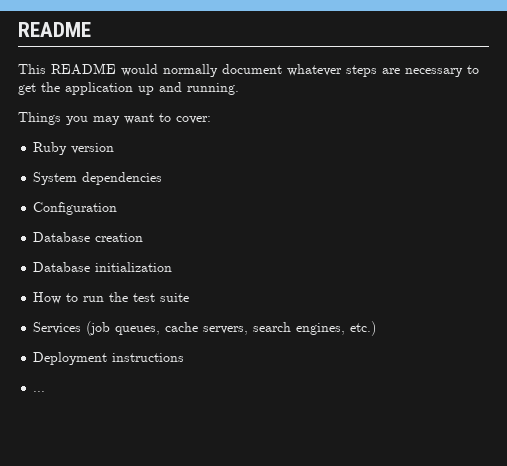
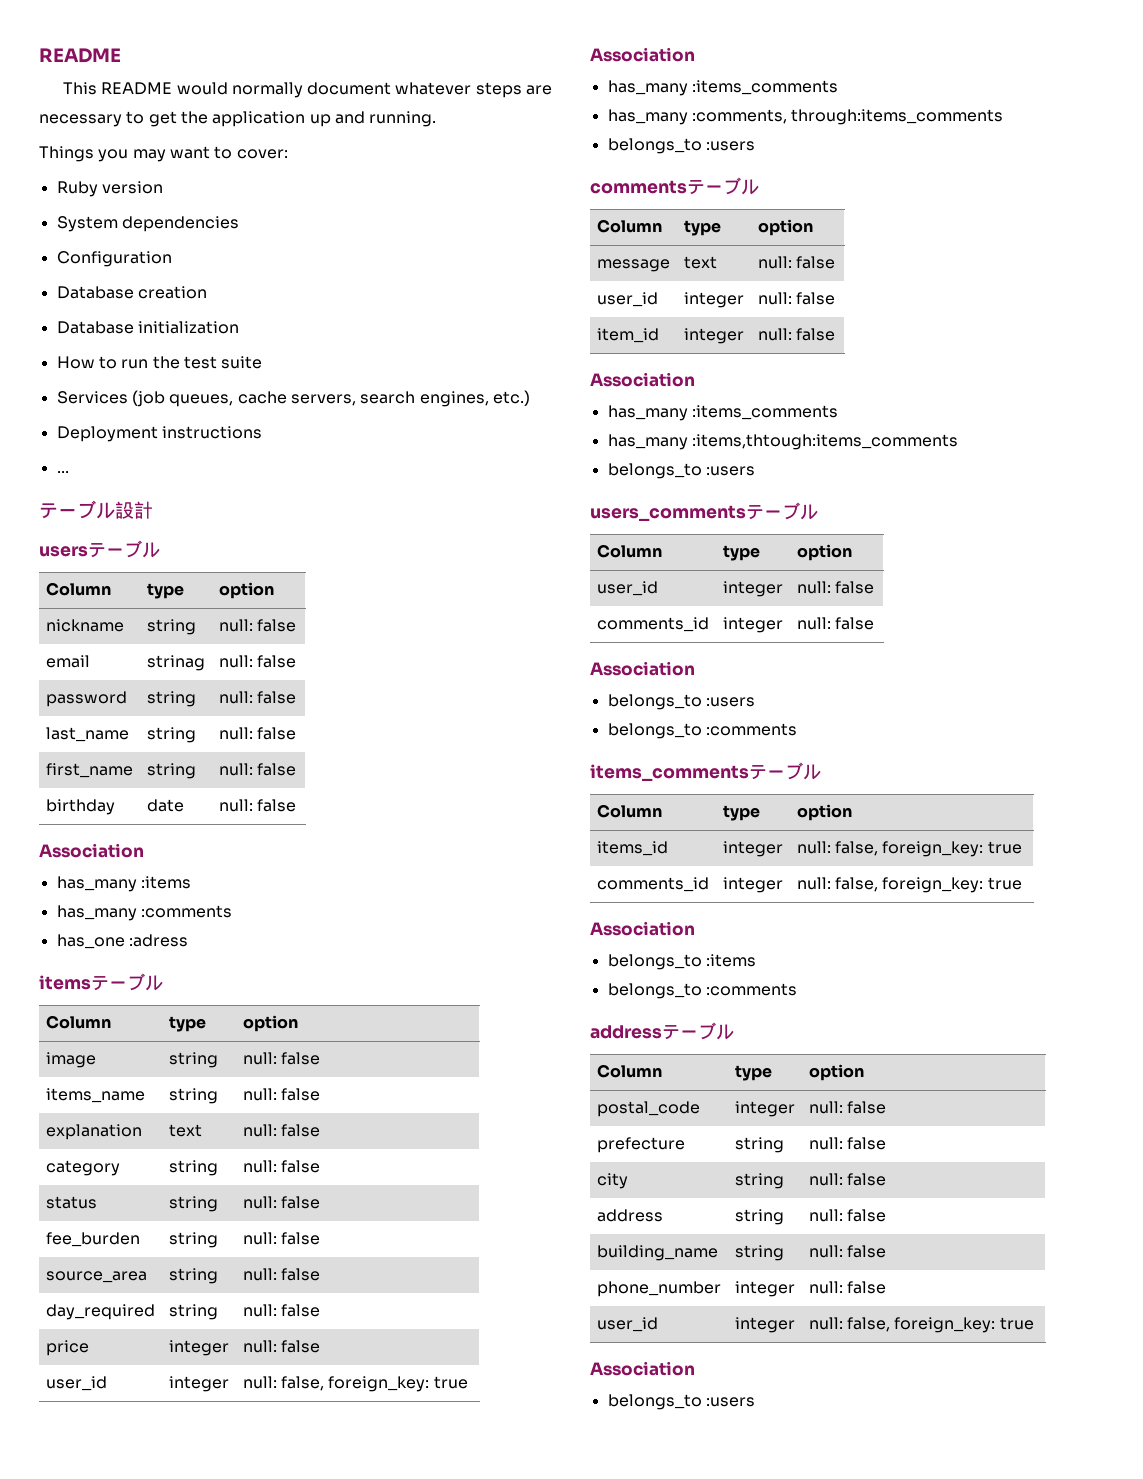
+ テーブル設計
+ usersテーブル
+ Column | type | option
+ nickname | string | null: false
+ email | strinag | null: false
+ password | string | null: false
+ last_name | string | null: false
+ first_name | string | null: false
+ birthday | date | null: false
+ Association
+ has_many :items
+ has_many :comments
+ has_one :adress
+ itemsテーブル
+ Column | type | option
+ image | string | null: false
+ items_name | string | null: false
+ explanation | text | null: false
+ category | string | null: false
+ status | string | null: false
+ fee_burden | string | null: false
+ source_area | string | null: false
+ day_required | string | null: false
+ price | integer | null: false
+ user_id | integer | null: false, foreign_key: true
+ Association
+ has_many :items_comments
+ has_many :comments, through:items_comments
+ belongs_to :users
+ commentsテーブル
+ Column | type | option
+ message | text | null: false
+ user_id | integer | null: false
+ item_id | integer | null: false
+ Association
+ has_many :items_comments
+ has_many :items,thtough:items_comments
+ belongs_to :users
+ users_commentsテーブル
+ Column | type | option
+ user_id | integer | null: false
+ comments_id | integer | null: false
+ Association
+ belongs_to :users
+ belongs_to :comments
+ items_commentsテーブル
+ Column | type | option
+ items_id | integer | null: false, foreign_key: true
+ comments_id | integer | null: false, foreign_key: true
+ Association
+ belongs_to :items
+ belongs_to :comments
+ addressテーブル
+ Column | type | option
+ postal_code | integer | null: false
+ prefecture | string | null: false
+ city | string | null: false
+ address | string | null: false
+ building_name | string | null: false
+ phone_number | integer | null: false
+ user_id | integer | null: false, foreign_key: true
+ Association
+ belongs_to :users

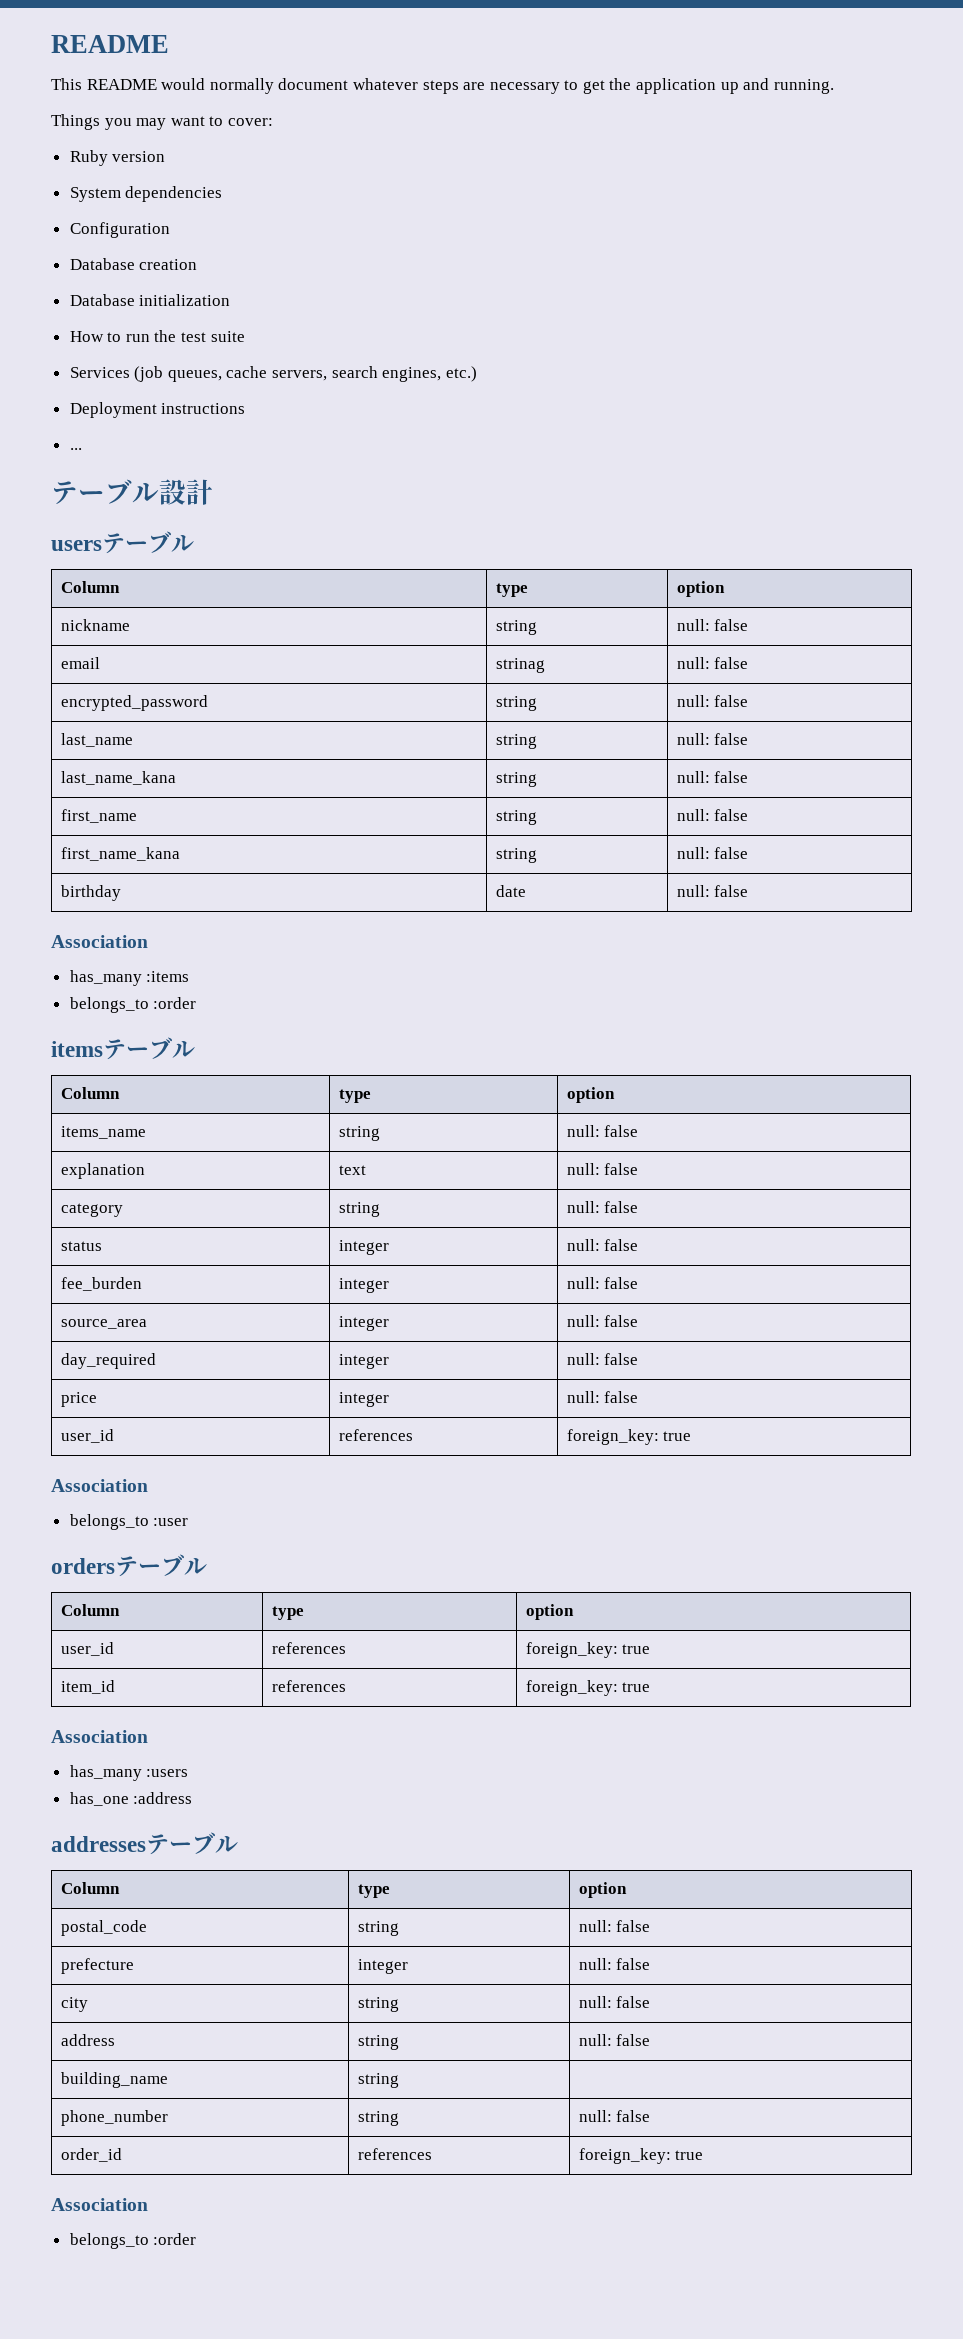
- password | string | null: false
+ encrypted_password | string | null: false
+ last_name_kana | string | null: false
+ first_name_kana | string | null: false
  has_many :items
- has_many :comments
- has_one :adress
+ belongs_to :order
- image | string | null: false
- status | string | null: false
+ status | integer | null: false
- fee_burden | string | null: false
+ fee_burden | integer | null: false
- source_area | string | null: false
+ source_area | integer | null: false
- day_required | string | null: false
+ day_required | integer | null: false
  price | integer | null: false
- user_id | integer | null: false, foreign_key: true
+ user_id | references | foreign_key: true
  Association
- has_many :items_comments
- has_many :comments, through:items_comments
- belongs_to :users
- commentsテーブル
+ belongs_to :user
+ ordersテーブル
  Column | type | option
- message | text | null: false
- user_id | integer | null: false
- item_id | integer | null: false
+ user_id | references | foreign_key: true
+ item_id | references | foreign_key: true
  Association
- has_many :items_comments
- has_many :items,thtough:items_comments
- belongs_to :users
- users_commentsテーブル
- Column | type | option
- user_id | integer | null: false
- comments_id | integer | null: false
- Association
- belongs_to :users
- belongs_to :comments
- items_commentsテーブル
- Column | type | option
- items_id | integer | null: false, foreign_key: true
- comments_id | integer | null: false, foreign_key: true
- Association
- belongs_to :items
- belongs_to :comments
- addressテーブル
+ has_many :users
+ has_one :address
+ addressesテーブル
- postal_code | integer | null: false
+ postal_code | string | null: false
- prefecture | string | null: false
+ prefecture | integer | null: false
- building_name | string | null: false
+ building_name | string |
- phone_number | integer | null: false
- user_id | integer | null: false, foreign_key: true
+ phone_number | string | null: false
+ order_id | references | foreign_key: true
  Association
- belongs_to :users
+ belongs_to :order

